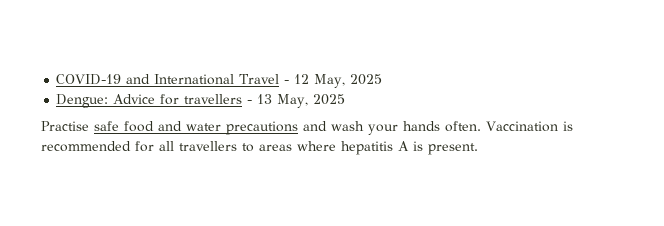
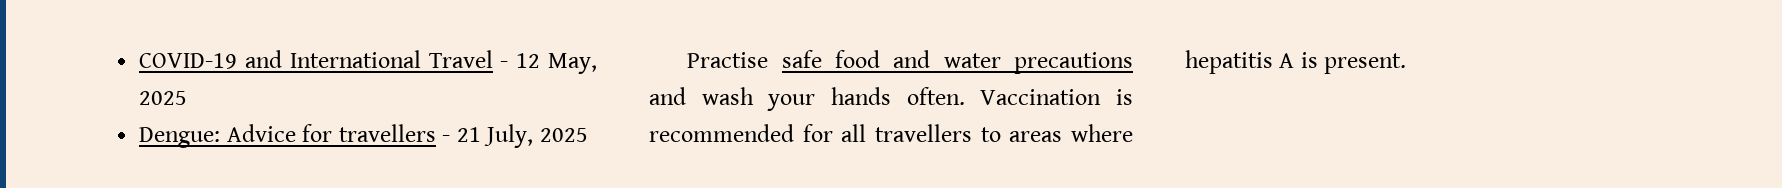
- Dengue: Advice for travellers - 13 May, 2025
+ Dengue: Advice for travellers - 21 July, 2025

